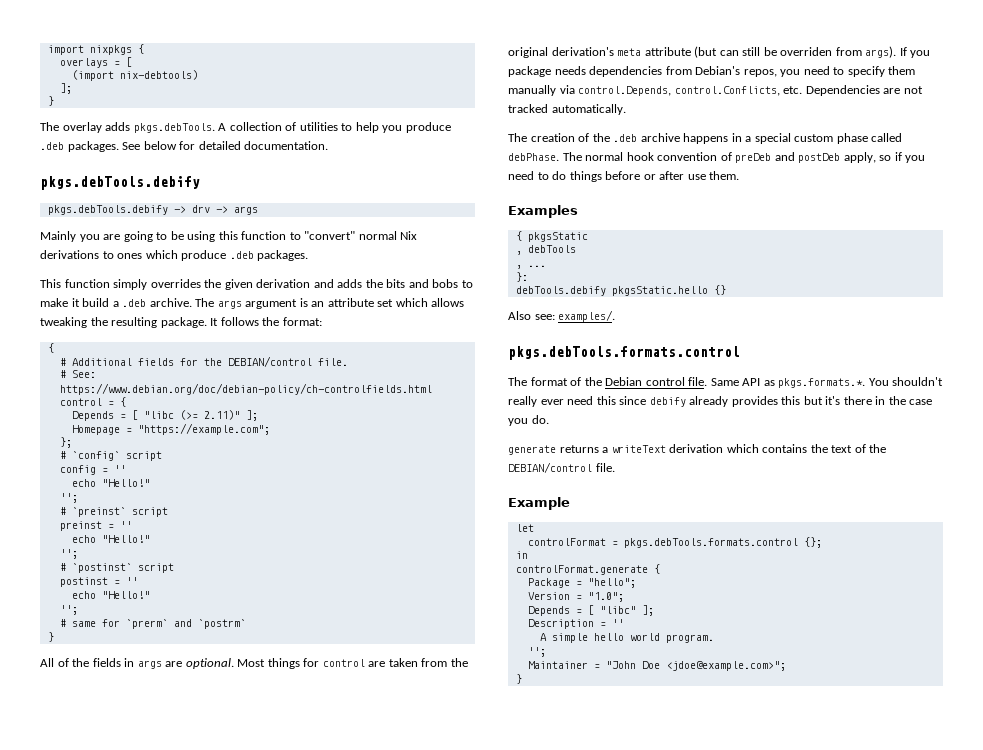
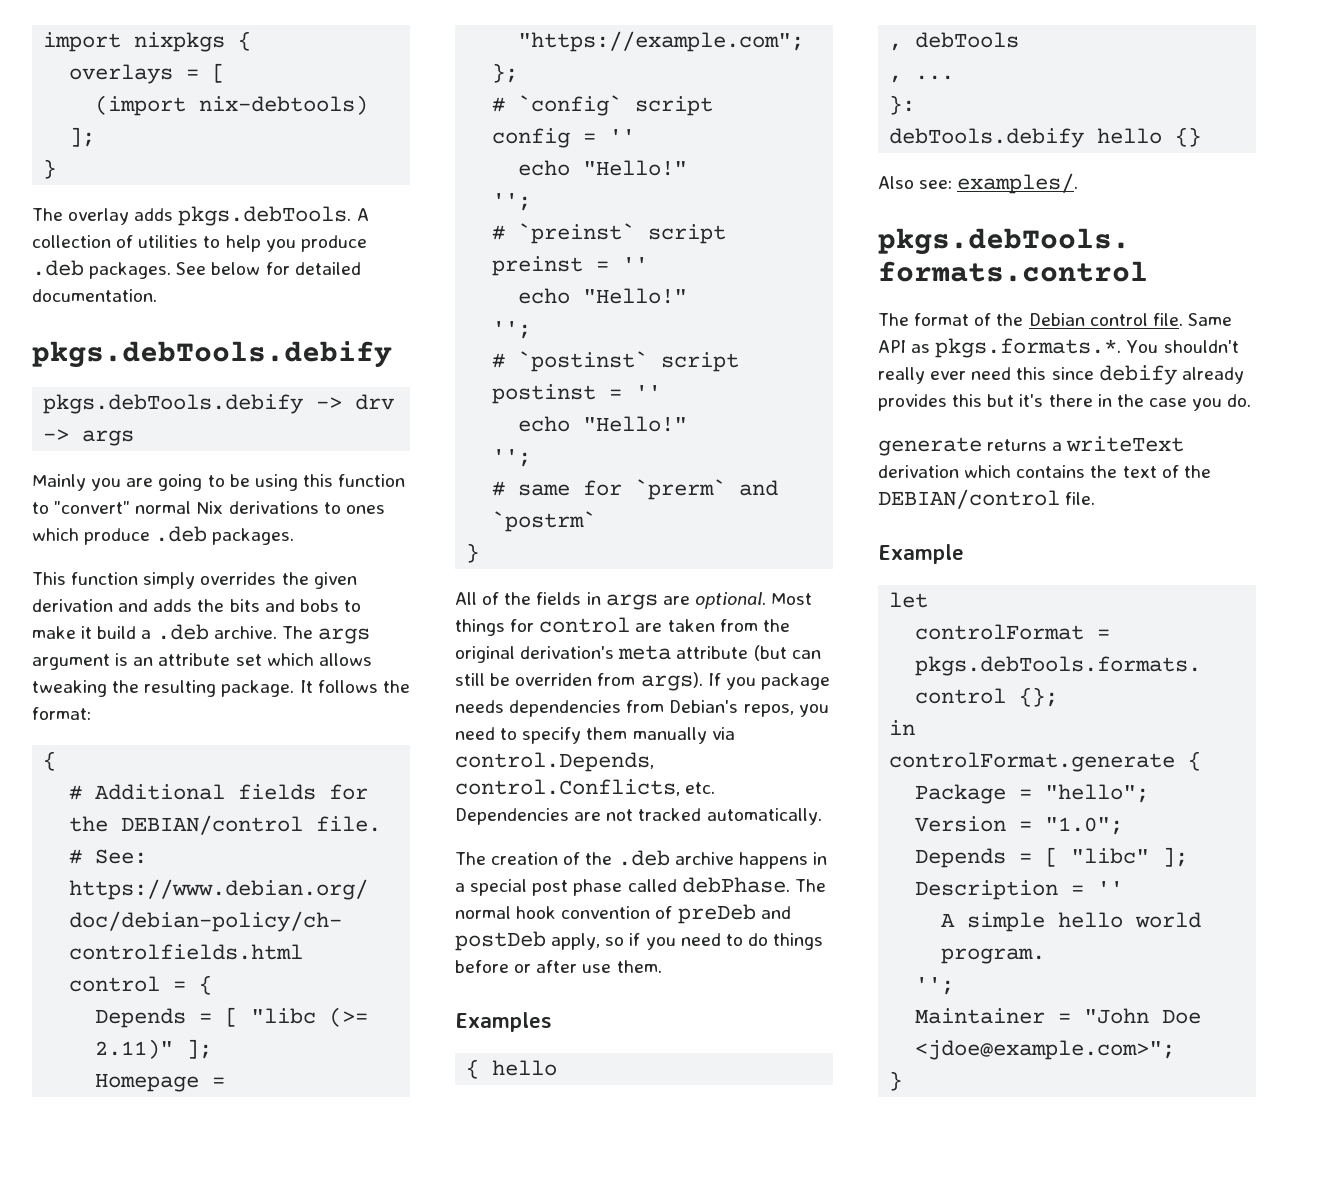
- The creation of the .deb archive happens in a special custom phase called debPhase.
+ The creation of the .deb archive happens in a special post phase called debPhase.
- { pkgsStatic
+ { hello
- debTools.debify pkgsStatic.hello {}
+ debTools.debify hello {}

